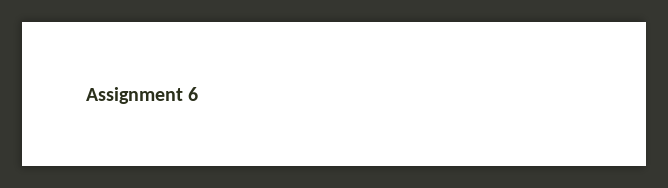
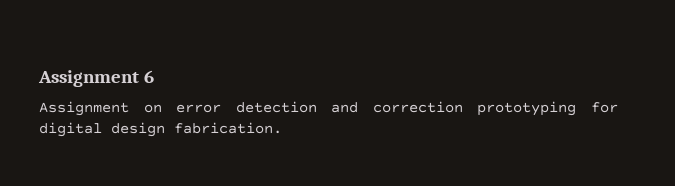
+ Assignment on error detection and correction prototyping for digital design fabrication.

